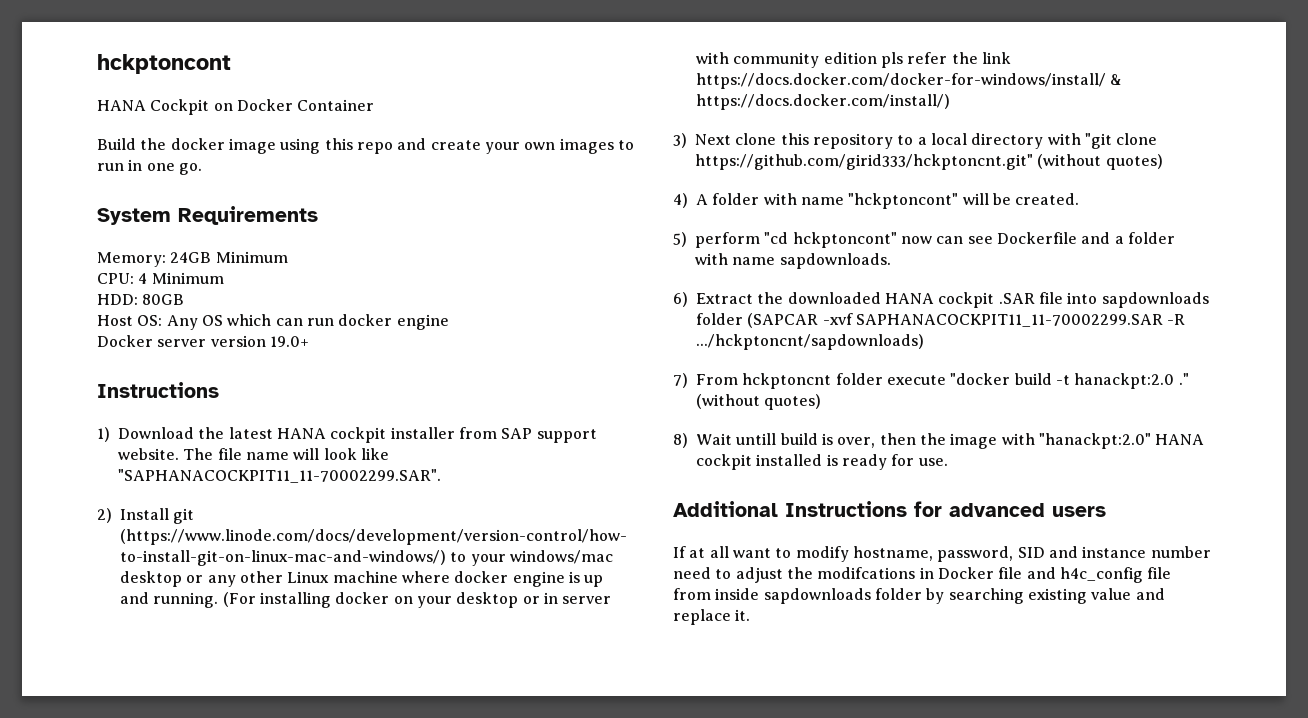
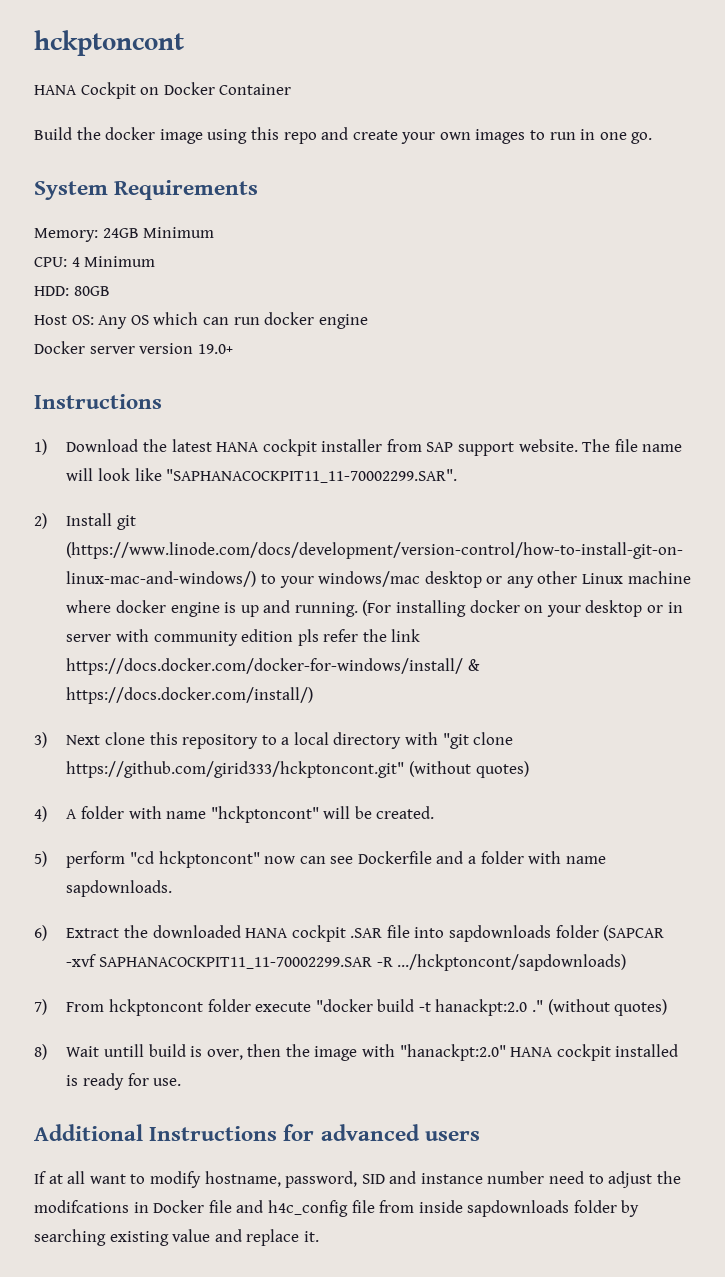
- 3) Next clone this repository to a local directory with "git clone https://github.com/girid333/hckptoncnt.git" (without quotes)
+ 3) Next clone this repository to a local directory with "git clone https://github.com/girid333/hckptoncont.git" (without quotes)
- 6) Extract the downloaded HANA cockpit .SAR file into sapdownloads folder (SAPCAR -xvf SAPHANACOCKPIT11_11-70002299.SAR -R .../hckptoncnt/sapdownloads)
+ 6) Extract the downloaded HANA cockpit .SAR file into sapdownloads folder (SAPCAR -xvf SAPHANACOCKPIT11_11-70002299.SAR -R .../hckptoncont/sapdownloads)
- 7) From hckptoncnt folder execute "docker build -t hanackpt:2.0 ."
+ 7) From hckptoncont folder execute "docker build -t hanackpt:2.0 ."

